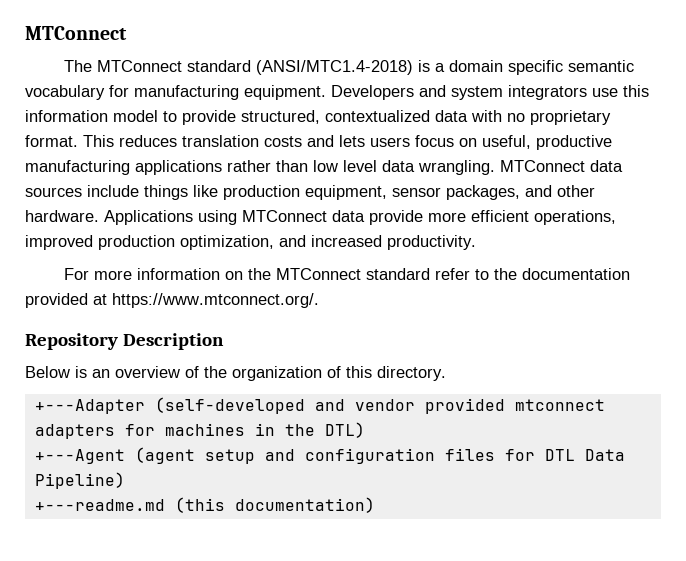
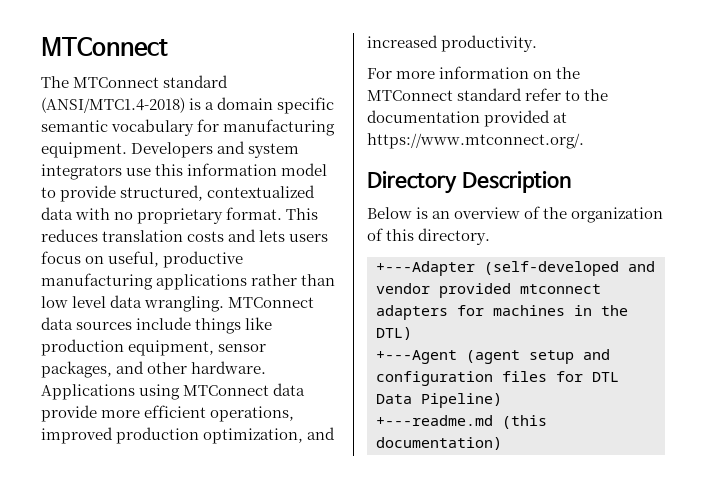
- Repository Description
+ Directory Description

